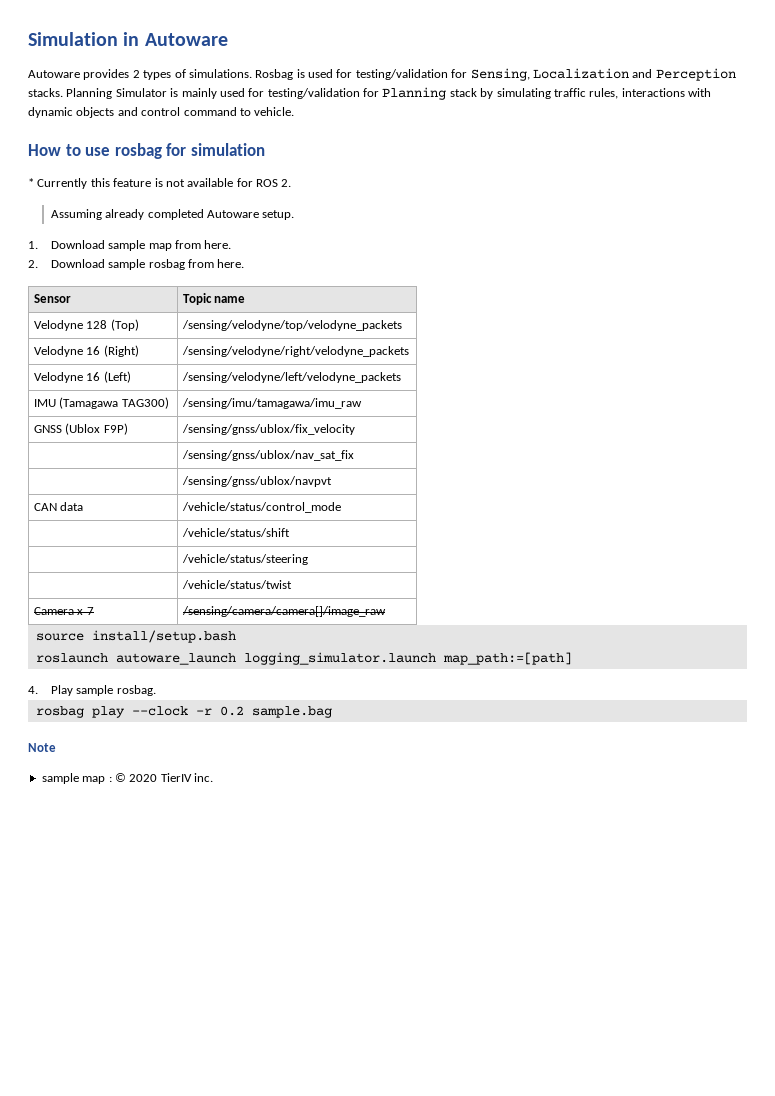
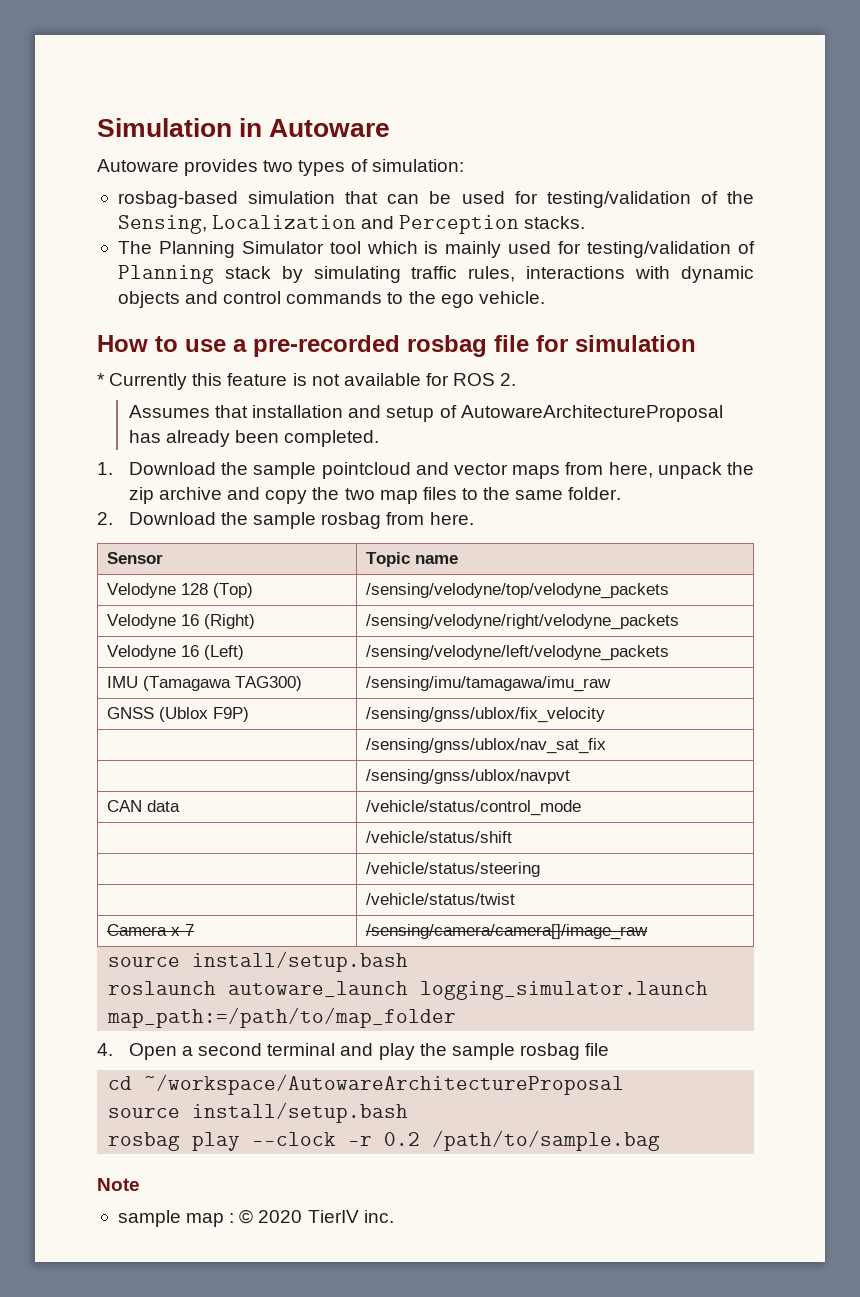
- Autoware provides 2 types of simulations. Rosbag is used for testing/validation for Sensing, Localization and Perception stacks. Planning Simulator is mainly used for testing/validation for Planning stack by simulating traffic rules, interactions with dynamic objects and control command to vehicle.
+ Autoware provides two types of simulation:
+ rosbag-based simulation that can be used for testing/validation of the Sensing, Localization and Perception stacks.
+ The Planning Simulator tool which is mainly used for testing/validation of Planning stack by simulating traffic rules, interactions with dynamic objects and control commands to the ego vehicle.
- How to use rosbag for simulation
+ How to use a pre-recorded rosbag file for simulation
- Assuming already completed Autoware setup.
- 1. Download sample map from here.
+ Assumes that installation and setup of AutowareArchitectureProposal has already been completed.
+ 1. Download the sample pointcloud and vector maps from here, unpack the zip archive and copy the two map files to the same folder.
- 2. Download sample rosbag from here.
+ 2. Download the sample rosbag from here.
- roslaunch autoware_launch logging_simulator.launch map_path:=[path]
+ roslaunch autoware_launch logging_simulator.launch map_path:=/path/to/map_folder
- 4. Play sample rosbag.
+ 4. Open a second terminal and play the sample rosbag file
+ cd ~/workspace/AutowareArchitectureProposal
+ source install/setup.bash
- rosbag play --clock -r 0.2 sample.bag
+ rosbag play --clock -r 0.2 /path/to/sample.bag

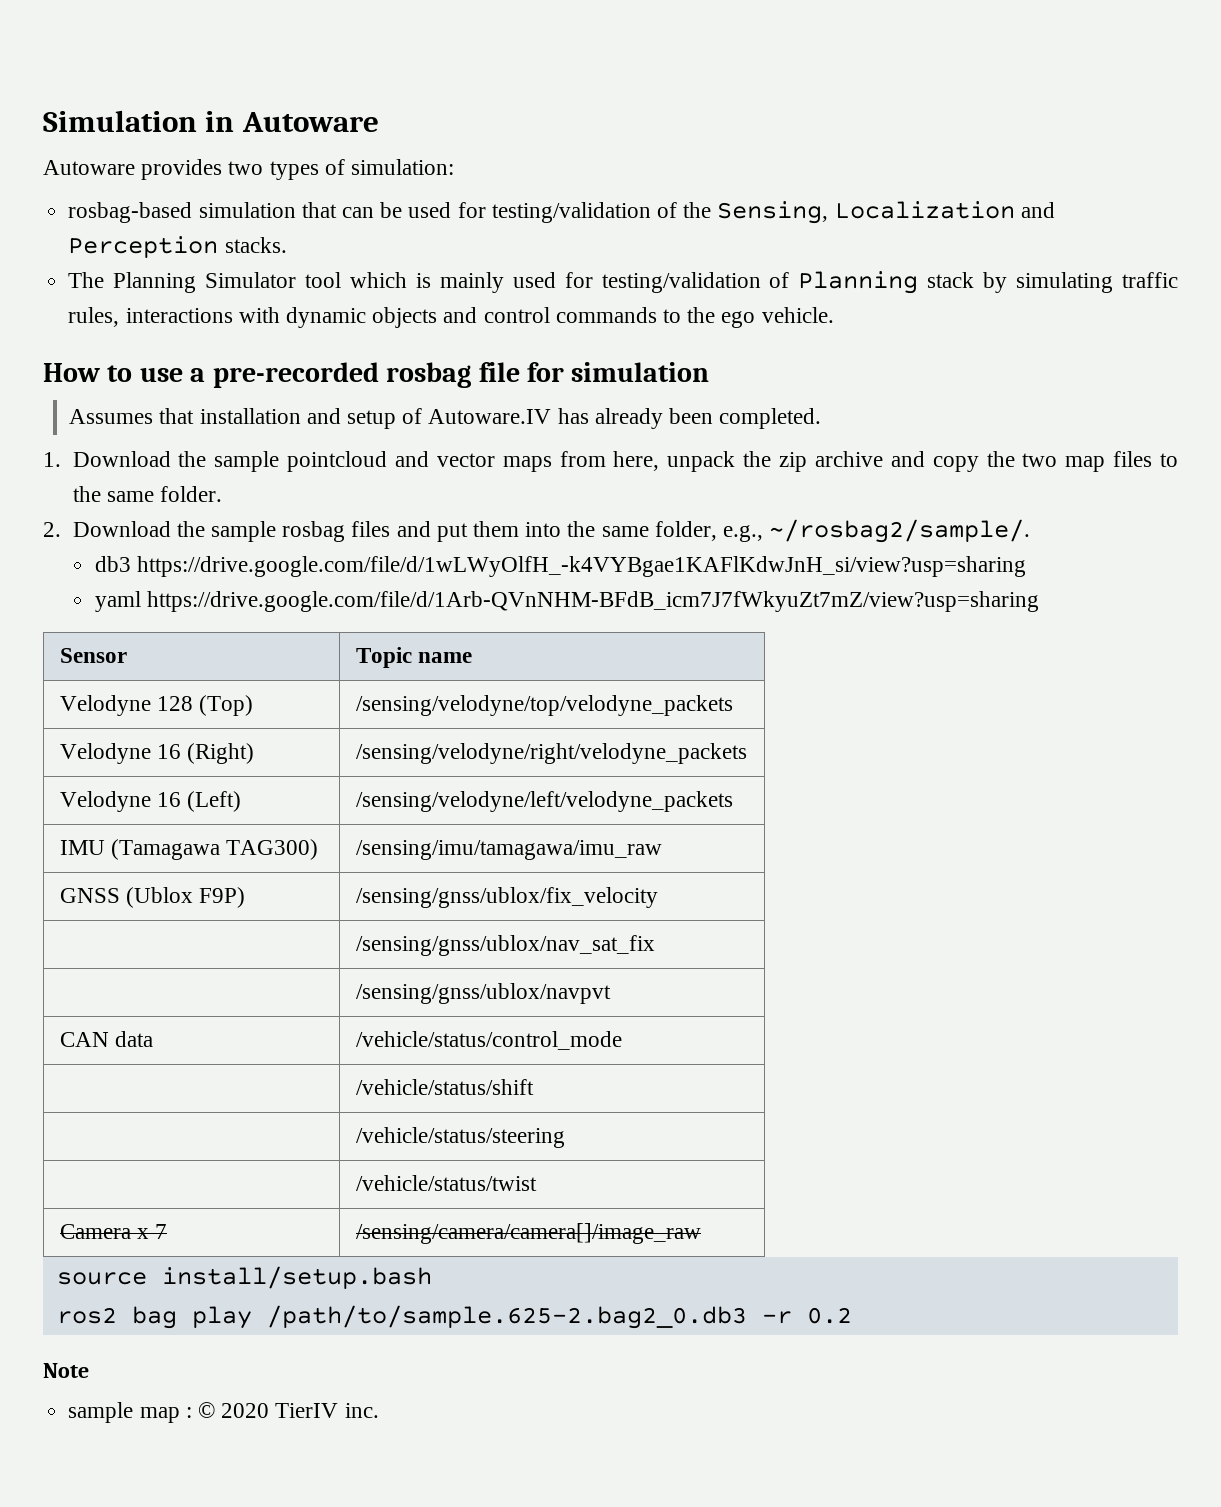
- * Currently this feature is not available for ROS 2.
- Assumes that installation and setup of AutowareArchitectureProposal has already been completed.
+ Assumes that installation and setup of Autoware.IV has already been completed.
- 2. Download the sample rosbag from here.
+ 2. Download the sample rosbag files and put them into the same folder, e.g., ~/rosbag2/sample/.
+ db3 https://drive.google.com/file/d/1wLWyOlfH_-k4VYBgae1KAFlKdwJnH_si/view?usp=sharing
+ yaml https://drive.google.com/file/d/1Arb-QVnNHM-BFdB_icm7J7fWkyuZt7mZ/view?usp=sharing
- roslaunch autoware_launch logging_simulator.launch map_path:=/path/to/map_folder
- 4. Open a second terminal and play the sample rosbag file
- cd ~/workspace/AutowareArchitectureProposal
- source install/setup.bash
- rosbag play --clock -r 0.2 /path/to/sample.bag
+ ros2 bag play /path/to/sample.625-2.bag2_0.db3 -r 0.2

